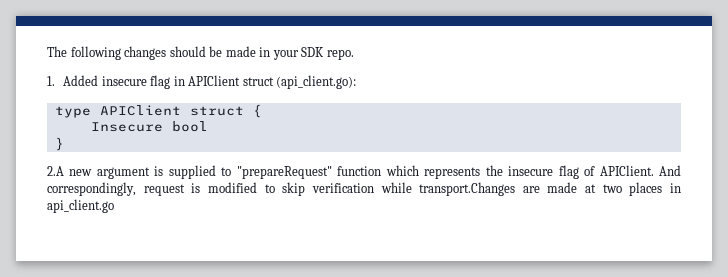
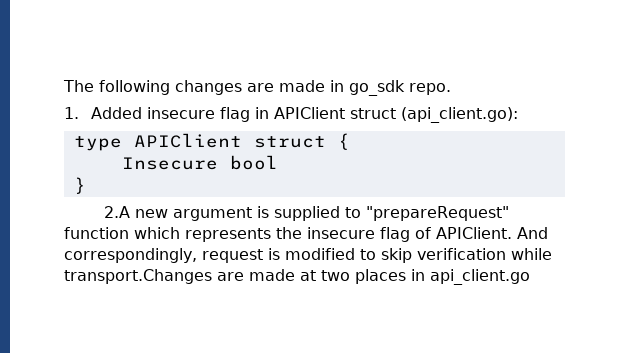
- The following changes should be made in your SDK repo.
+ The following changes are made in go_sdk repo.

